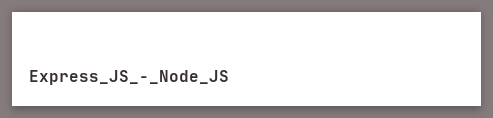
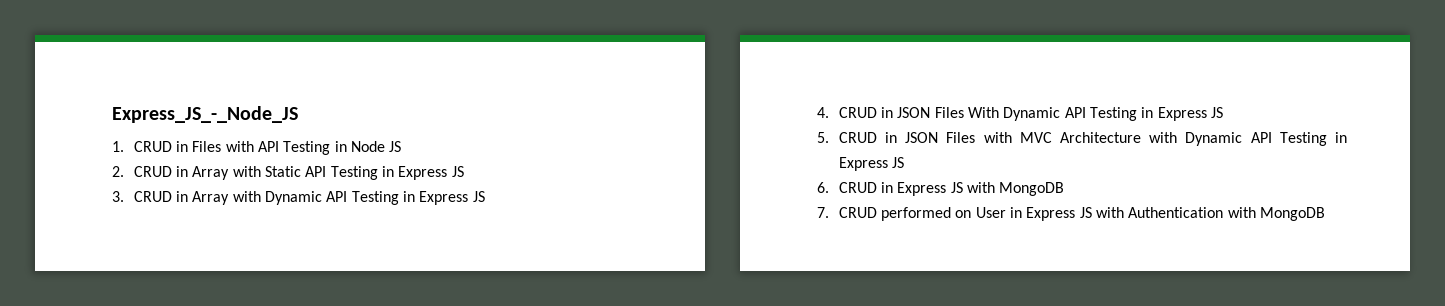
+ 1. CRUD in Files with API Testing in Node JS
+ 2. CRUD in Array with Static API Testing in Express JS
+ 3. CRUD in Array with Dynamic API Testing in Express JS
+ 4. CRUD in JSON Files With Dynamic API Testing in Express JS
+ 5. CRUD in JSON Files with MVC Architecture with Dynamic API Testing in Express JS
+ 6. CRUD in Express JS with MongoDB
+ 7. CRUD performed on User in Express JS with Authentication with MongoDB

